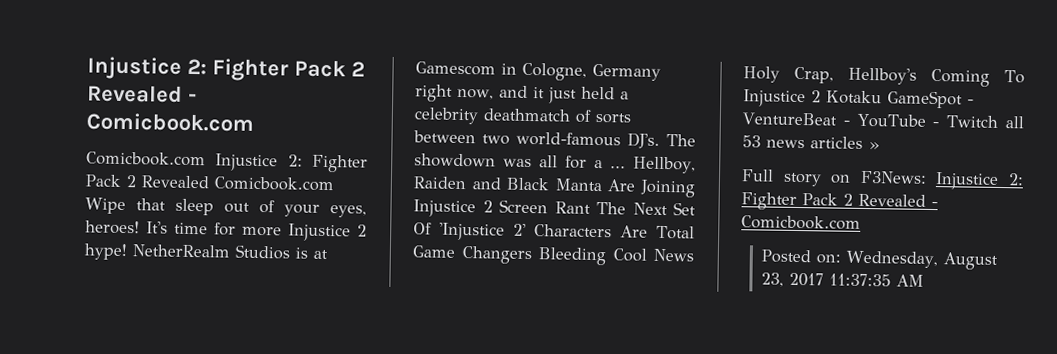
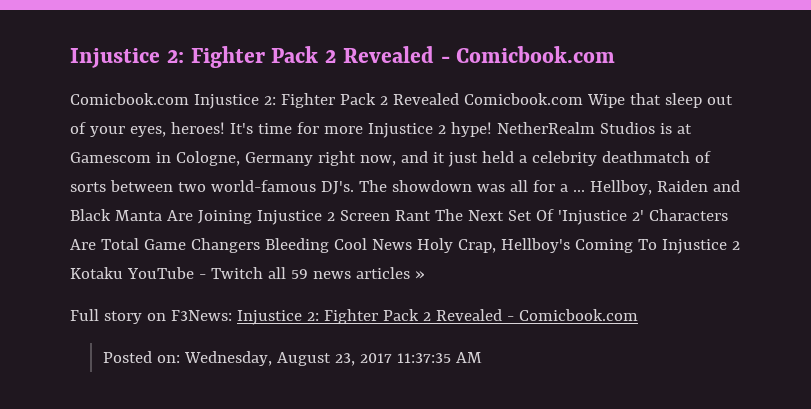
- Hellboy, Raiden and Black Manta Are Joining Injustice 2 Screen Rant The Next Set Of 'Injustice 2' Characters Are Total Game Changers Bleeding Cool News Holy Crap, Hellboy's Coming To Injustice 2 Kotaku GameSpot - VentureBeat - YouTube - Twitch all 53 news articles »
+ Hellboy, Raiden and Black Manta Are Joining Injustice 2 Screen Rant The Next Set Of 'Injustice 2' Characters Are Total Game Changers Bleeding Cool News Holy Crap, Hellboy's Coming To Injustice 2 Kotaku YouTube - Twitch all 59 news articles »

